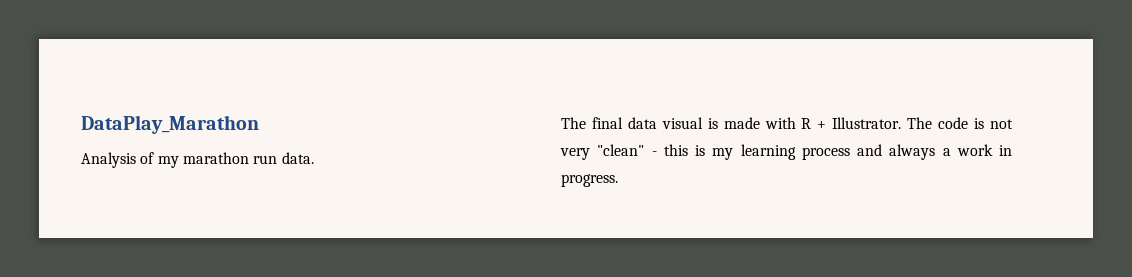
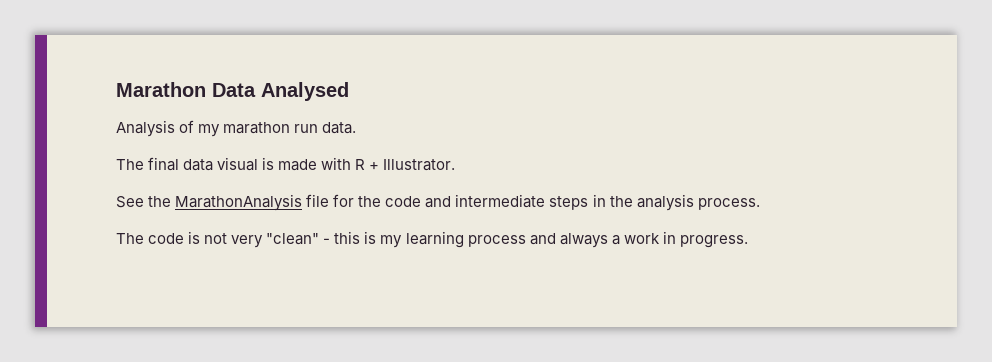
- DataPlay_Marathon
+ Marathon Data Analysed
- The final data visual is made with R + Illustrator. The code is not very "clean" - this is my learning process and always a work in progress.
+ The final data visual is made with R + Illustrator.
+ See the MarathonAnalysis file for the code and intermediate steps in the analysis process.
+ The code is not very "clean" - this is my learning process and always a work in progress.

